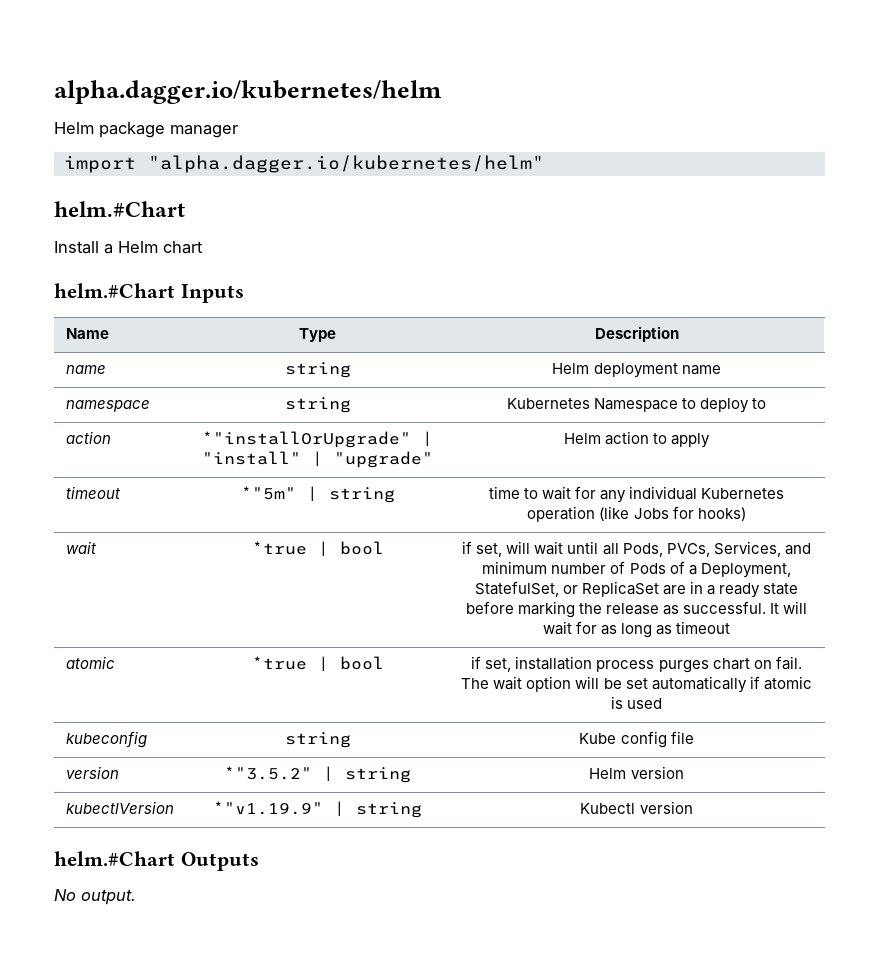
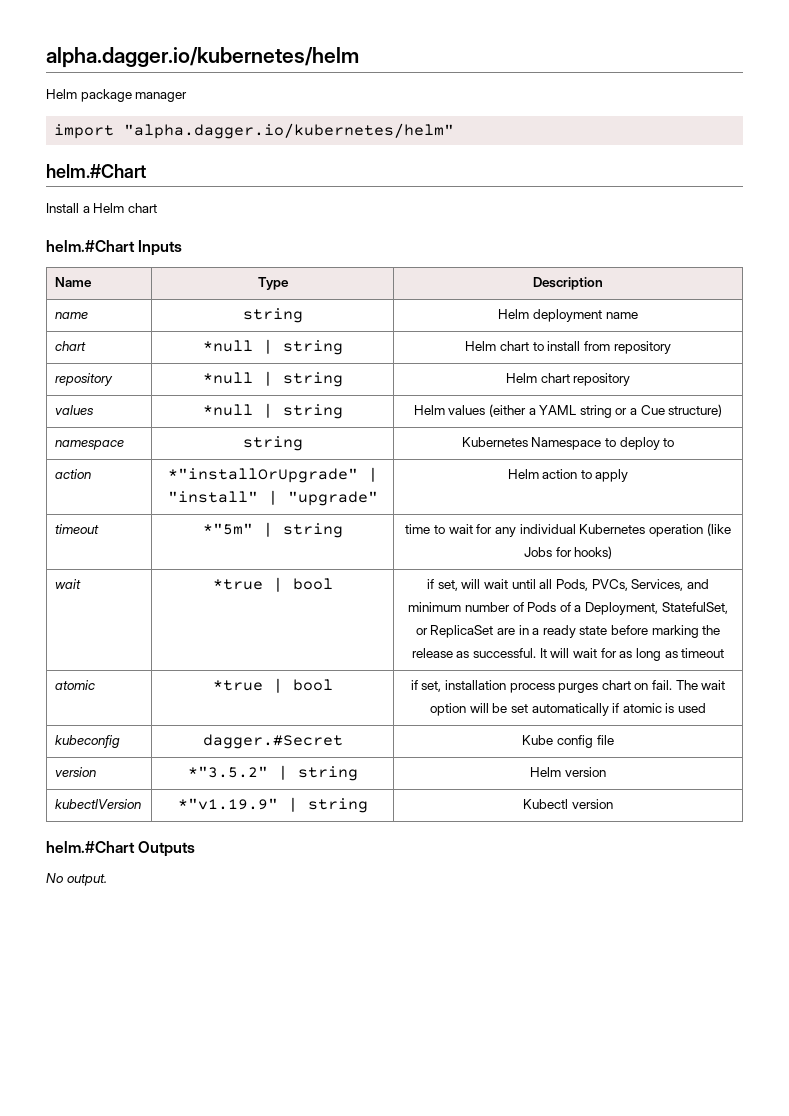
+ chart | *null | string | Helm chart to install from repository
+ repository | *null | string | Helm chart repository
+ values | *null | string | Helm values (either a YAML string or a Cue structure)
- kubeconfig | string | Kube config file
+ kubeconfig | dagger.#Secret | Kube config file

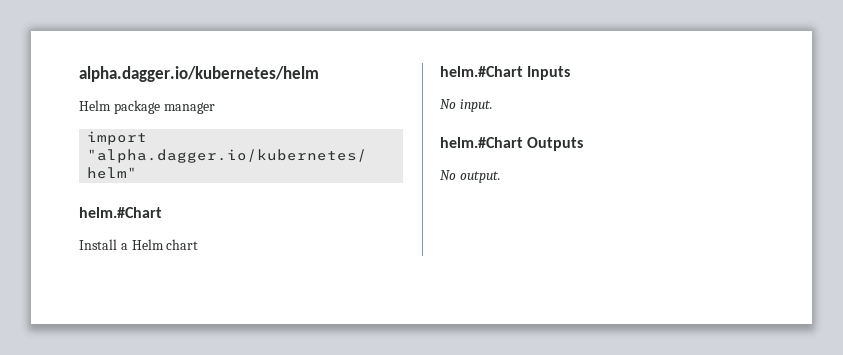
- Name | Type | Description
- name | string | Helm deployment name
- chart | *null | string | Helm chart to install from repository
- repository | *null | string | Helm chart repository
- values | *null | string | Helm values (either a YAML string or a Cue structure)
- namespace | string | Kubernetes Namespace to deploy to
- action | *"installOrUpgrade" | "install" | "upgrade" | Helm action to apply
- timeout | *"5m" | string | time to wait for any individual Kubernetes operation (like Jobs for hooks)
- wait | *true | bool | if set, will wait until all Pods, PVCs, Services, and minimum number of Pods of a Deployment, StatefulSet, or ReplicaSet are in a ready state before marking the release as successful. It will wait for as long as timeout
- atomic | *true | bool | if set, installation process purges chart on fail. The wait option will be set automatically if atomic is used
- kubeconfig | dagger.#Secret | Kube config file
- version | *"3.5.2" | string | Helm version
- kubectlVersion | *"v1.19.9" | string | Kubectl version
+ No input.

